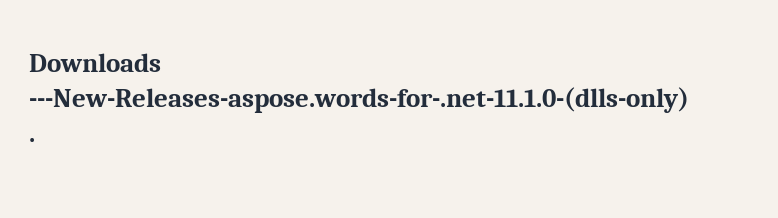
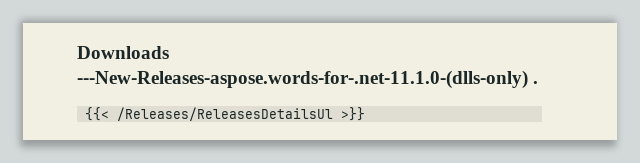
+ {{< /Releases/ReleasesDetailsUl >}}

